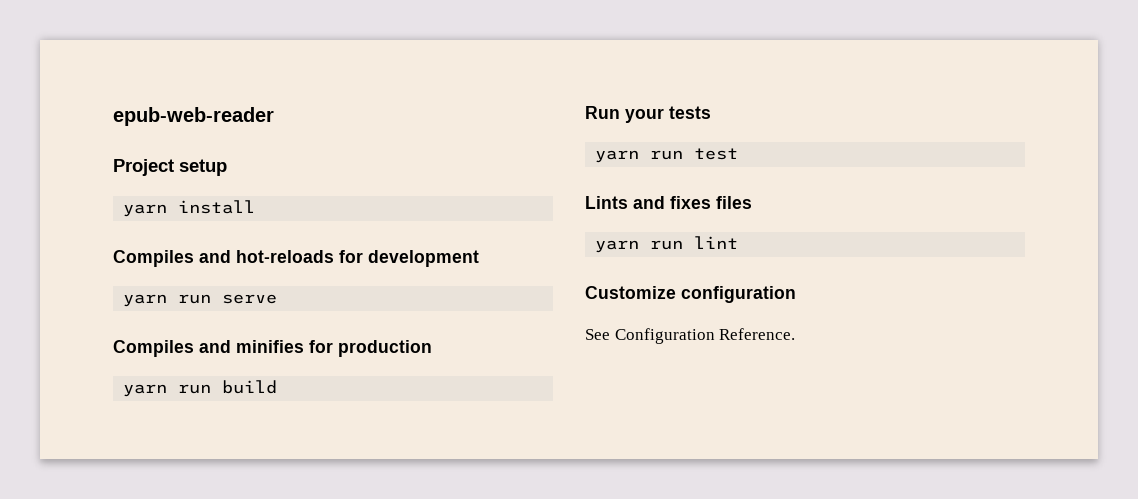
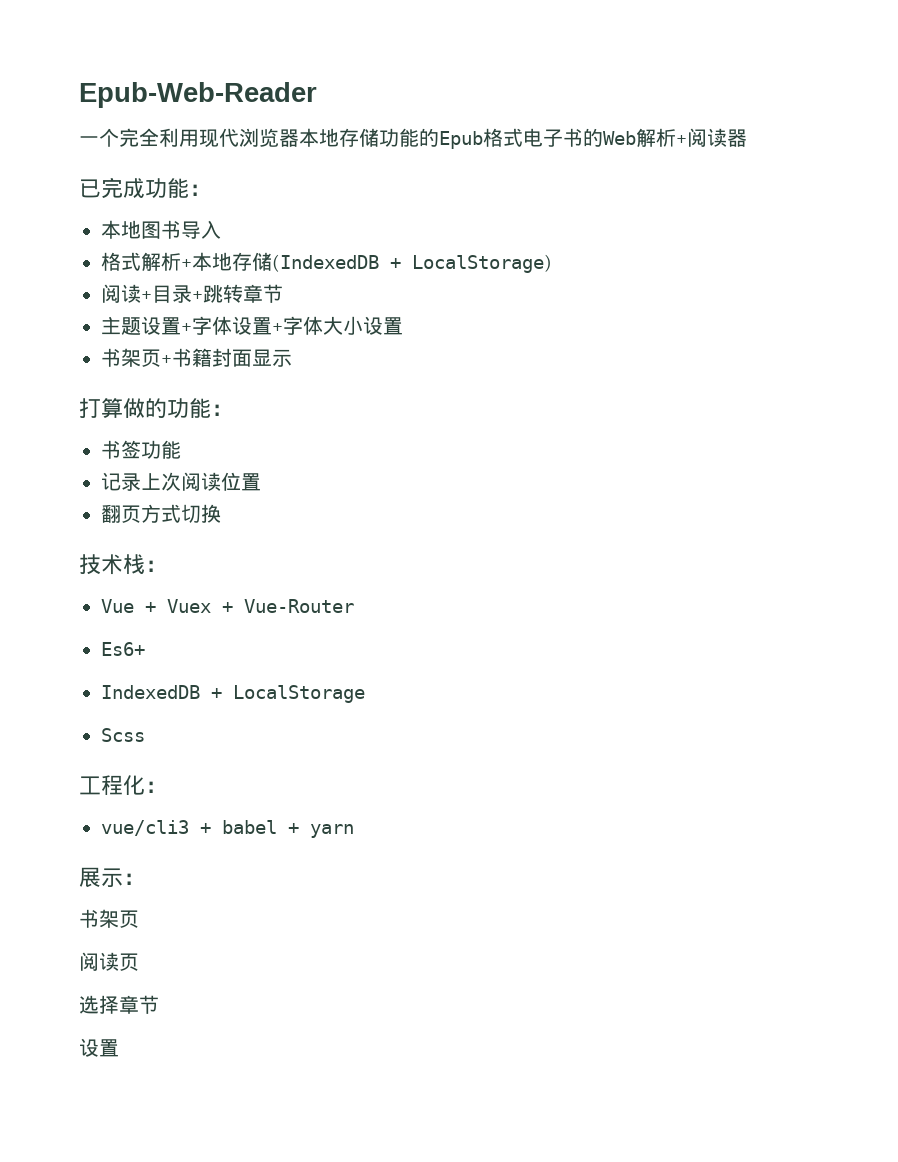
- epub-web-reader
- Project setup
- yarn install
- Compiles and hot-reloads for development
- yarn run serve
- Compiles and minifies for production
- yarn run build
- Run your tests
- yarn run test
- Lints and fixes files
- yarn run lint
- Customize configuration
- See Configuration Reference.
+ Epub-Web-Reader
+ 一个完全利用现代浏览器本地存储功能的Epub格式电子书的Web解析+阅读器
+ 已完成功能：
+ 本地图书导入
+ 格式解析+本地存储(IndexedDB + LocalStorage)
+ 阅读+目录+跳转章节
+ 主题设置+字体设置+字体大小设置
+ 书架页+书籍封面显示
+ 打算做的功能：
+ 书签功能
+ 记录上次阅读位置
+ 翻页方式切换
+ 技术栈：
+ Vue + Vuex + Vue-Router
+ Es6+
+ IndexedDB + LocalStorage
+ Scss
+ 工程化：
+ vue/cli3 + babel + yarn
+ 展示：
+ 书架页
+ 阅读页
+ 选择章节
+ 设置

